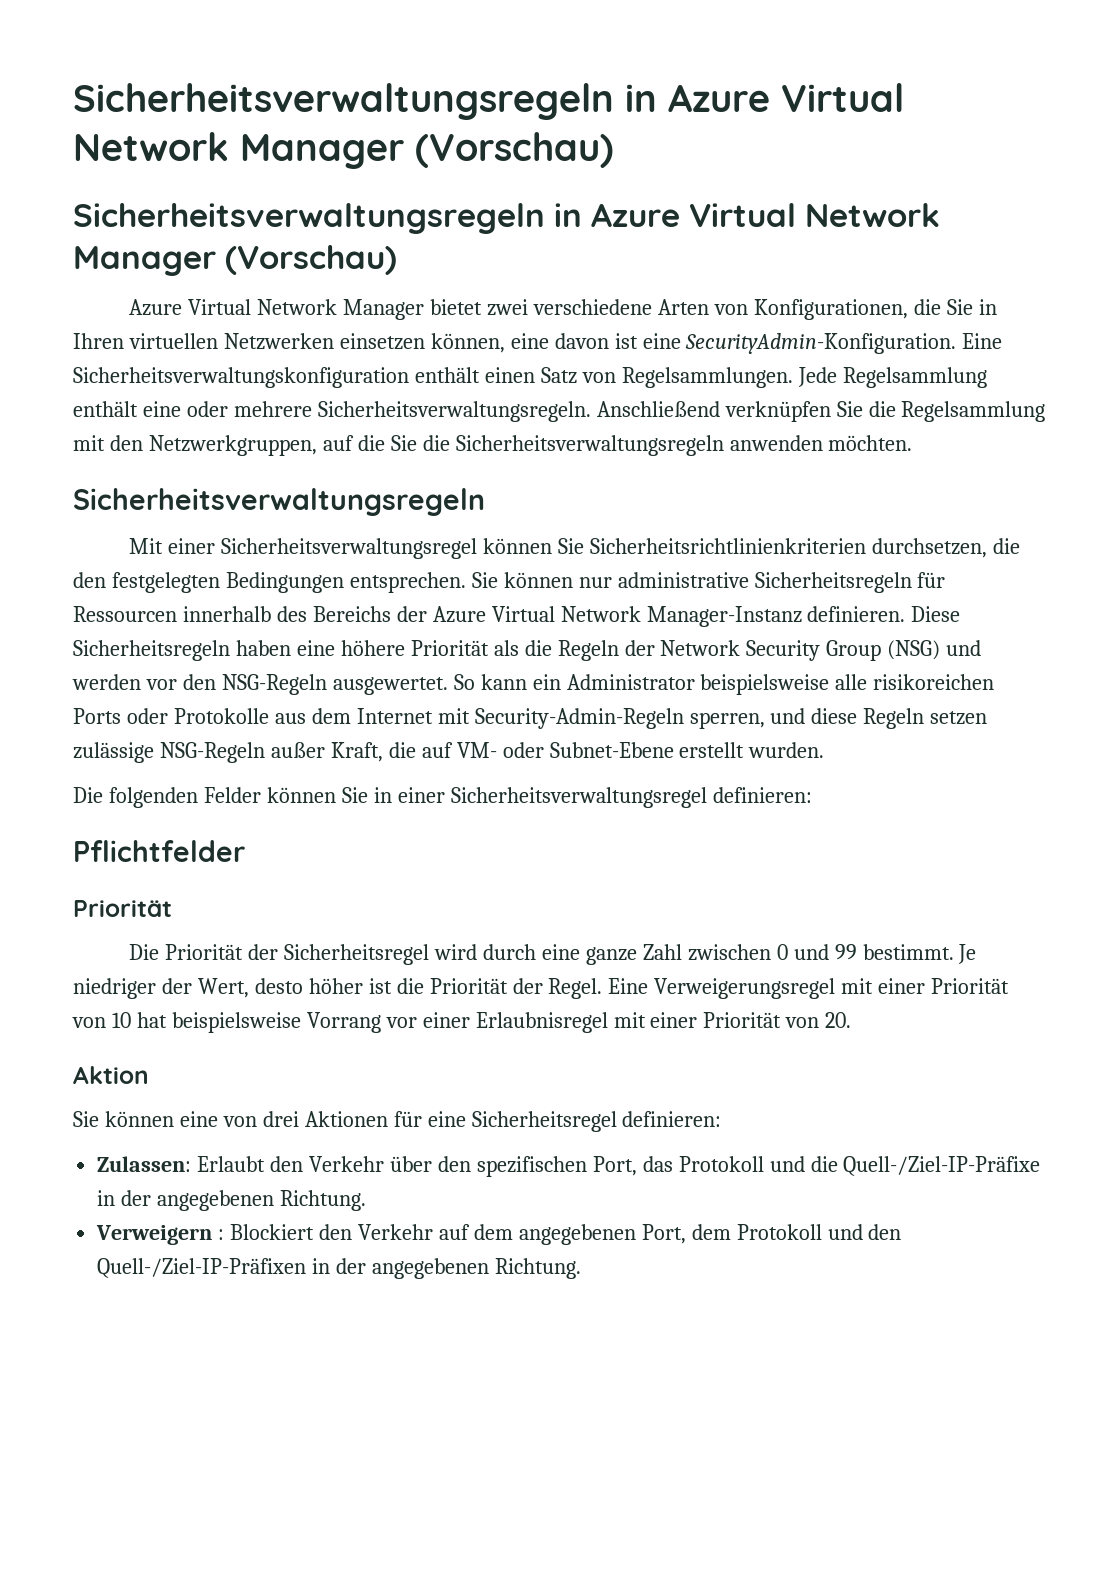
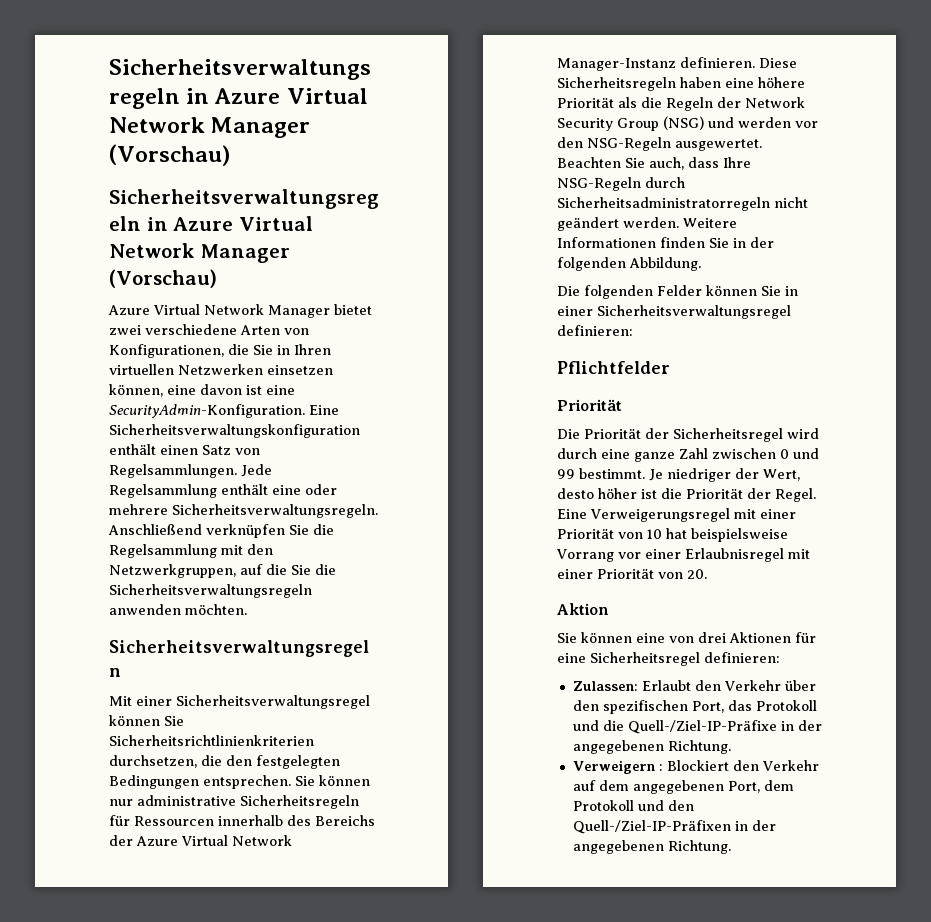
- So kann ein Administrator beispielsweise alle risikoreichen Ports oder Protokolle aus dem Internet mit Security-Admin-Regeln sperren, und diese Regeln setzen zulässige NSG-Regeln außer Kraft, die auf VM- oder Subnet-Ebene erstellt wurden.
+ Beachten Sie auch, dass Ihre NSG-Regeln durch Sicherheitsadministratorregeln nicht geändert werden. Weitere Informationen finden Sie in der folgenden Abbildung.

